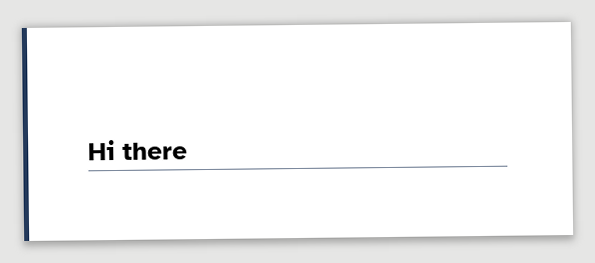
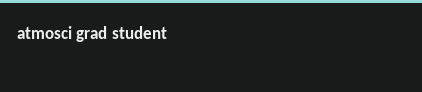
- Hi there
+ atmosci grad student

